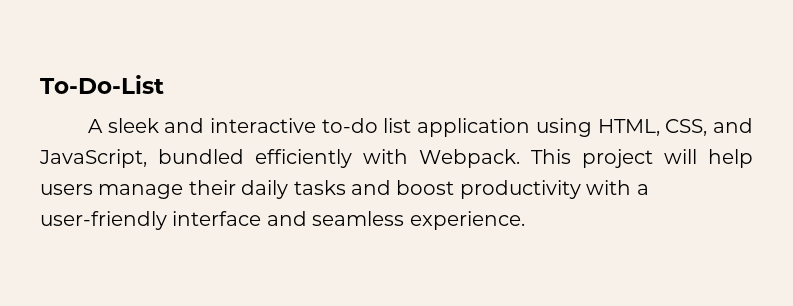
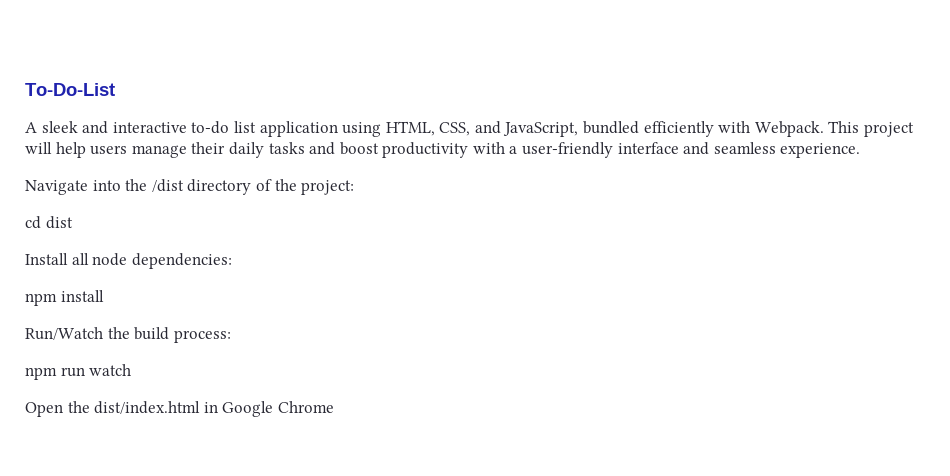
+ Navigate into the /dist directory of the project:
+ cd dist
+ Install all node dependencies:
+ npm install
+ Run/Watch the build process:
+ npm run watch
+ Open the dist/index.html in Google Chrome

